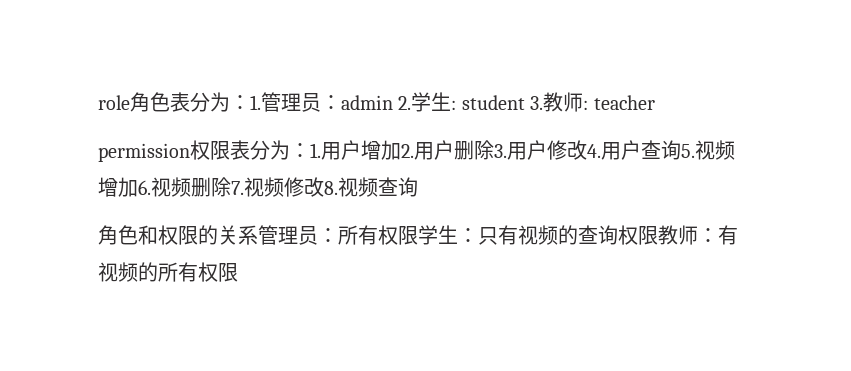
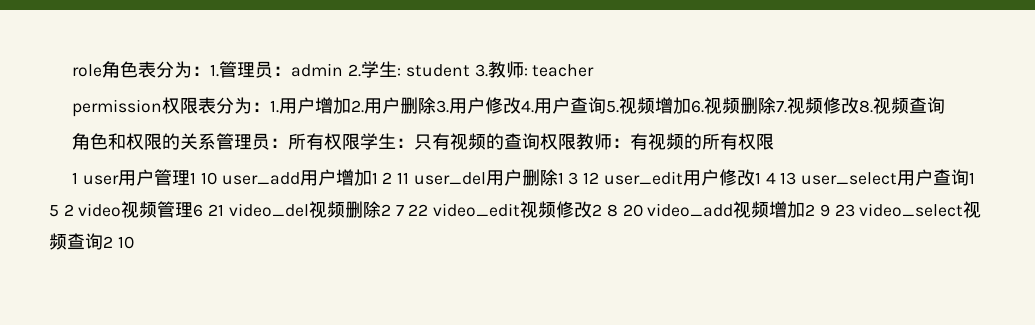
+ 1 user用户管理1 10 user_add用户增加1 2 11 user_del用户删除1 3 12 user_edit用户修改1 4 13 user_select用户查询1 5 2 video视频管理6 21 video_del视频删除2 7 22 video_edit视频修改2 8 20 video_add视频增加2 9 23 video_select视频查询2 10

